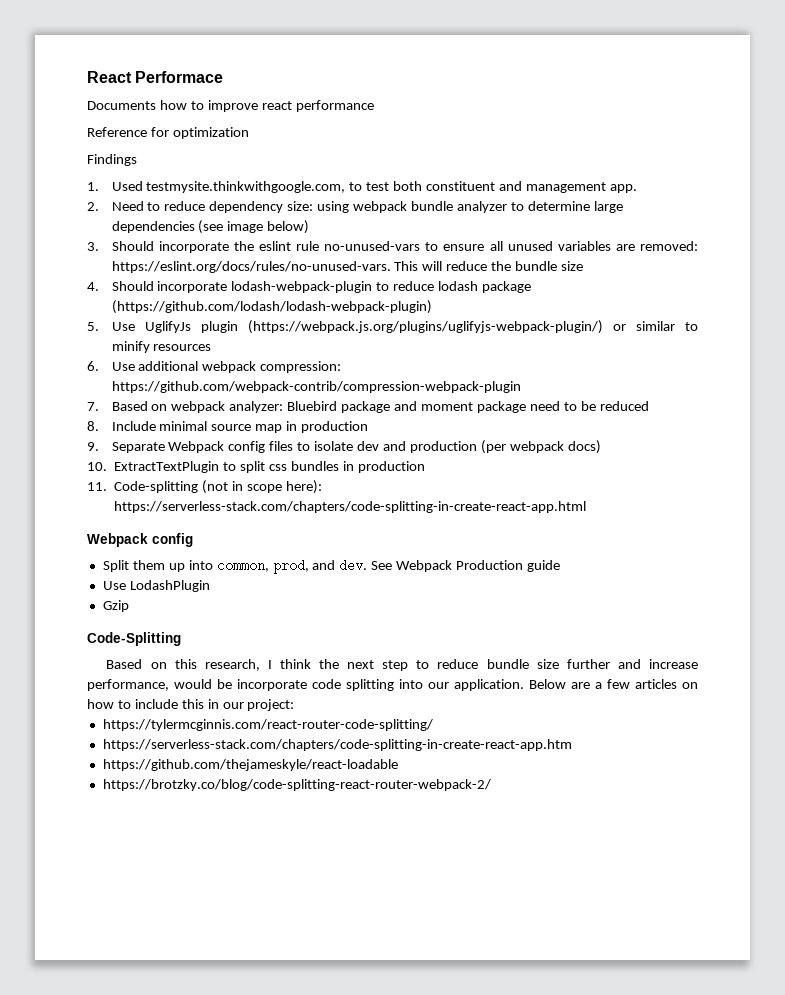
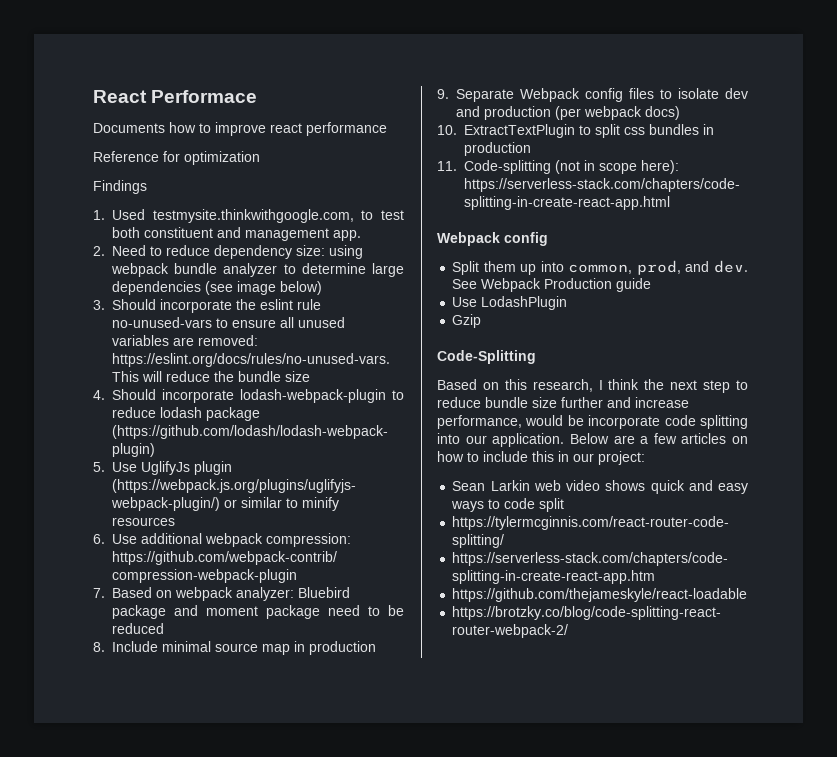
+ Sean Larkin web video shows quick and easy ways to code split

